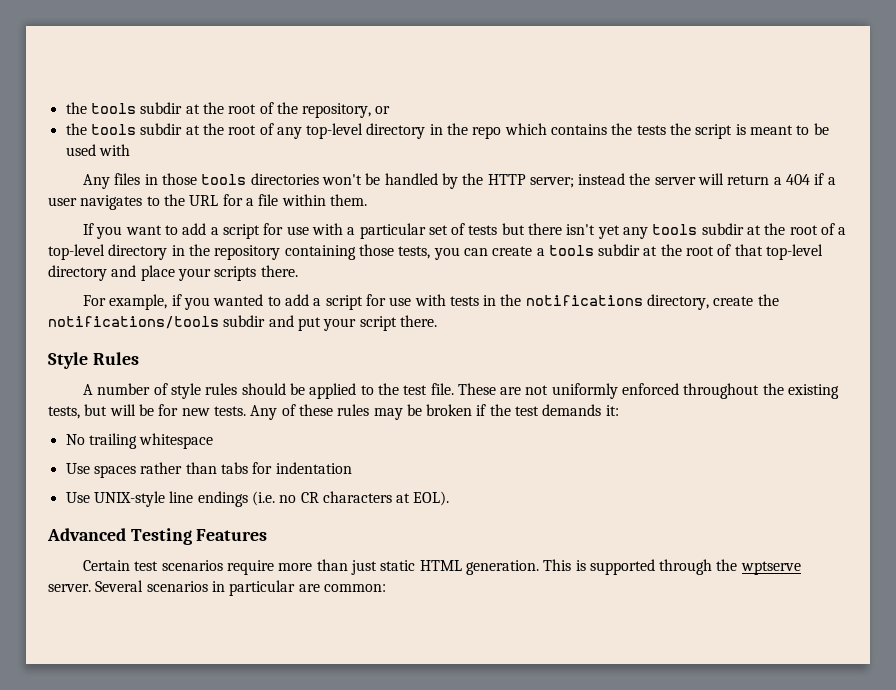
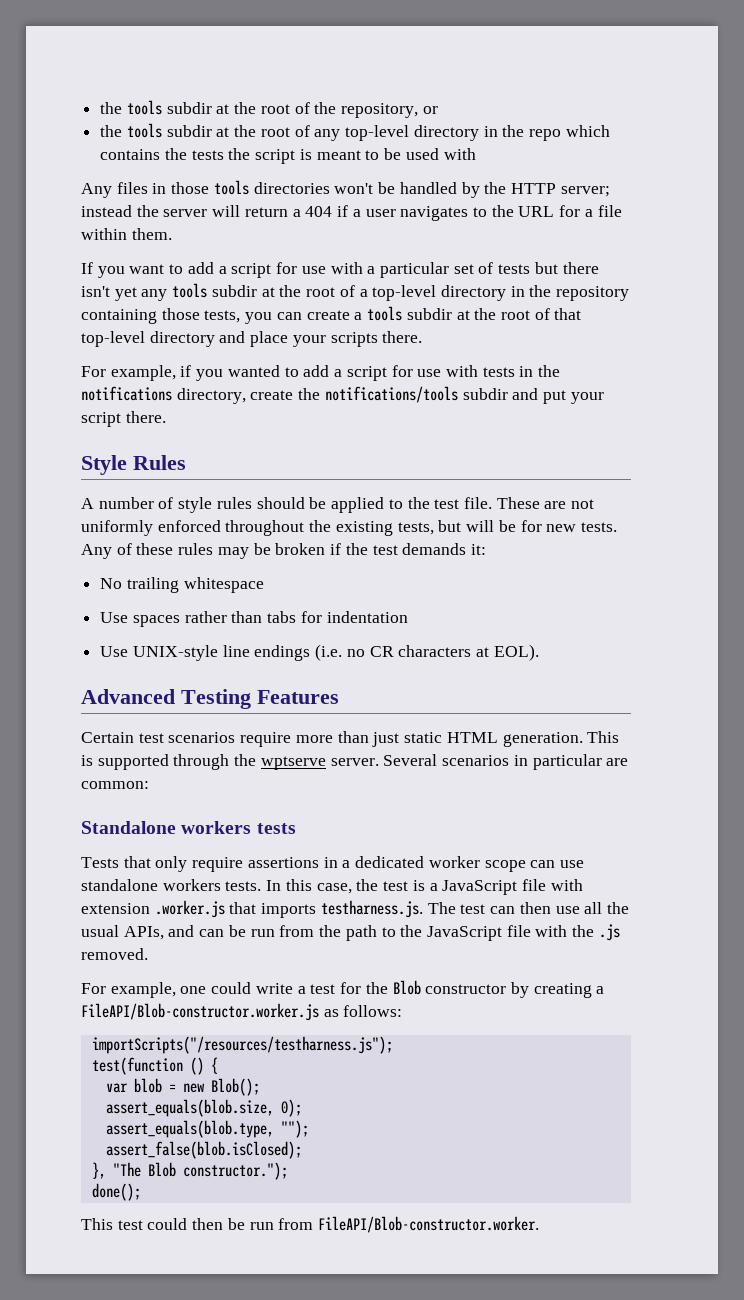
+ Standalone workers tests
+ Tests that only require assertions in a dedicated worker scope can use standalone workers tests. In this case, the test is a JavaScript file with extension .worker.js that imports testharness.js. The test can then use all the usual APIs, and can be run from the path to the JavaScript file with the .js removed.
+ For example, one could write a test for the Blob constructor by creating a FileAPI/Blob-constructor.worker.js as follows:
+ importScripts("/resources/testharness.js");
+ test(function () {
+ var blob = new Blob();
+ assert_equals(blob.size, 0);
+ assert_equals(blob.type, "");
+ assert_false(blob.isClosed);
+ }, "The Blob constructor.");
+ done();
+ This test could then be run from FileAPI/Blob-constructor.worker.

